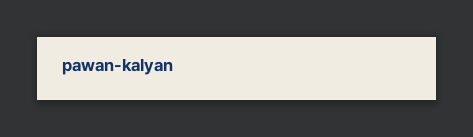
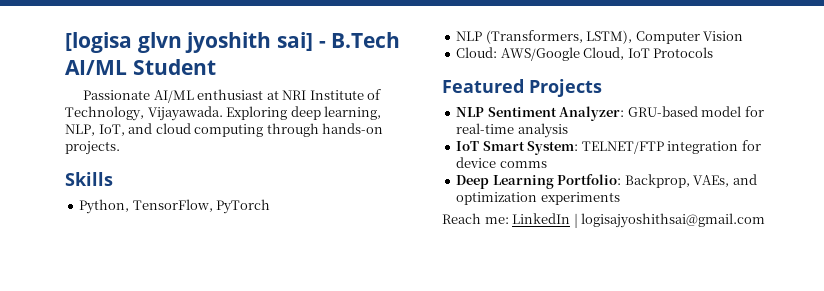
- pawan-kalyan
+ [logisa glvn jyoshith sai] - B.Tech AI/ML Student
+ Passionate AI/ML enthusiast at NRI Institute of Technology, Vijayawada. Exploring deep learning, NLP, IoT, and cloud computing through hands-on projects.
+ Skills
+ Python, TensorFlow, PyTorch
+ NLP (Transformers, LSTM), Computer Vision
+ Cloud: AWS/Google Cloud, IoT Protocols
+ Featured Projects
+ NLP Sentiment Analyzer: GRU-based model for real-time analysis
+ IoT Smart System: TELNET/FTP integration for device comms
+ Deep Learning Portfolio: Backprop, VAEs, and optimization experiments
+ Reach me: LinkedIn | logisajyoshithsai@gmail.com

